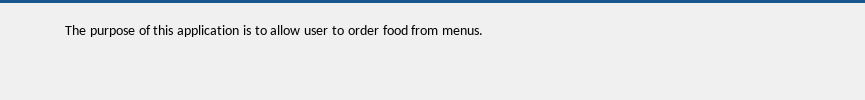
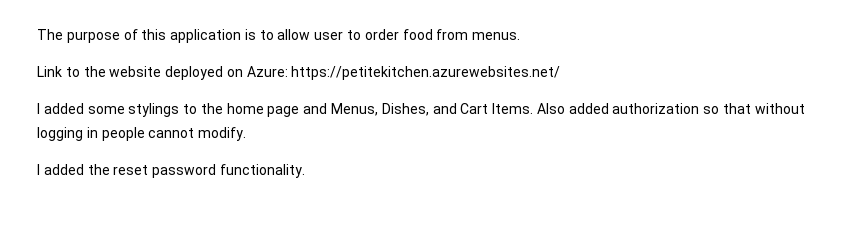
+ Link to the website deployed on Azure: https://petitekitchen.azurewebsites.net/
+ I added some stylings to the home page and Menus, Dishes, and Cart Items. Also added authorization so that without logging in people cannot modify.
+ I added the reset password functionality.

